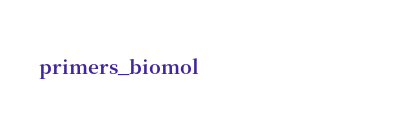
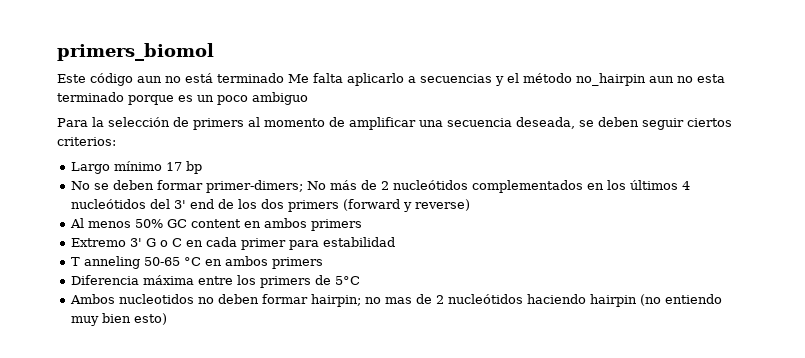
+ Este código aun no está terminado Me falta aplicarlo a secuencias y el método no_hairpin aun no esta terminado porque es un poco ambiguo
+ Para la selección de primers al momento de amplificar una secuencia deseada, se deben seguir ciertos criterios:
+ Largo mínimo 17 bp
+ No se deben formar primer-dimers; No más de 2 nucleótidos complementados en los últimos 4 nucleótidos del 3' end de los dos primers (forward y reverse)
+ Al menos 50% GC content en ambos primers
+ Extremo 3' G o C en cada primer para estabilidad
+ T anneling 50-65 °C en ambos primers
+ Diferencia máxima entre los primers de 5°C
+ Ambos nucleotidos no deben formar hairpin; no mas de 2 nucleótidos haciendo hairpin (no entiendo muy bien esto)

